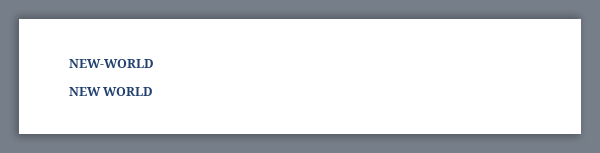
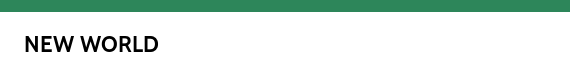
- NEW-WORLD

